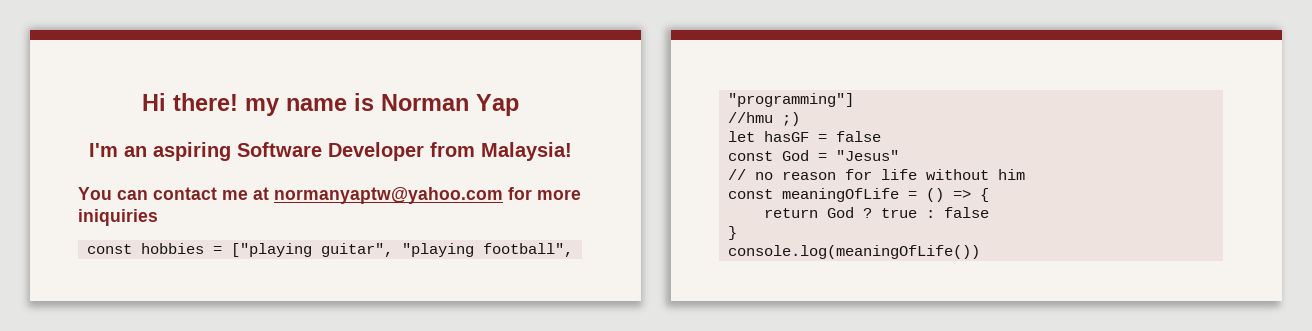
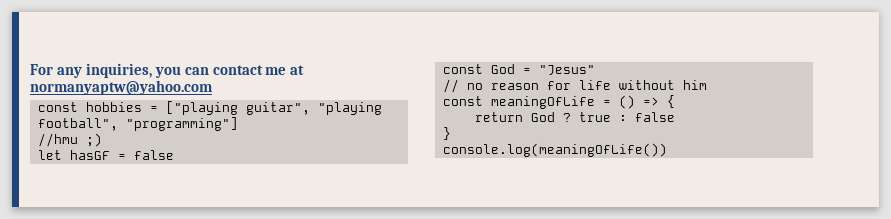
- Hi there! my name is Norman Yap
- I'm an aspiring Software Developer from Malaysia!
- You can contact me at normanyaptw@yahoo.com for more iniquiries
+ For any inquiries, you can contact me at normanyaptw@yahoo.com

